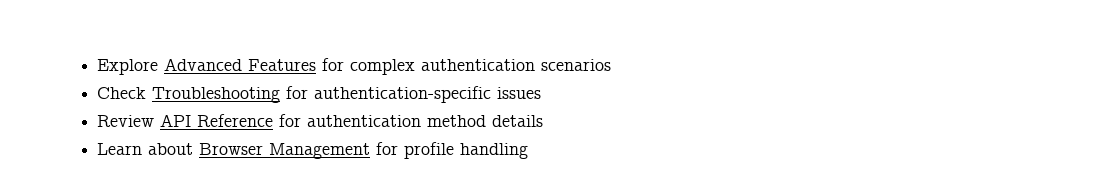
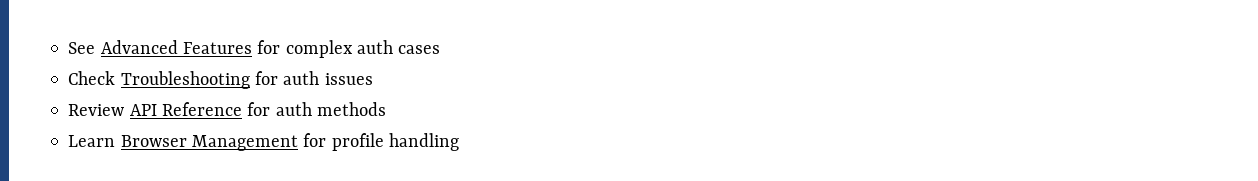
- Explore Advanced Features for complex authentication scenarios
+ See Advanced Features for complex auth cases
- Check Troubleshooting for authentication-specific issues
+ Check Troubleshooting for auth issues
- Review API Reference for authentication method details
+ Review API Reference for auth methods
- Learn about Browser Management for profile handling
+ Learn Browser Management for profile handling

